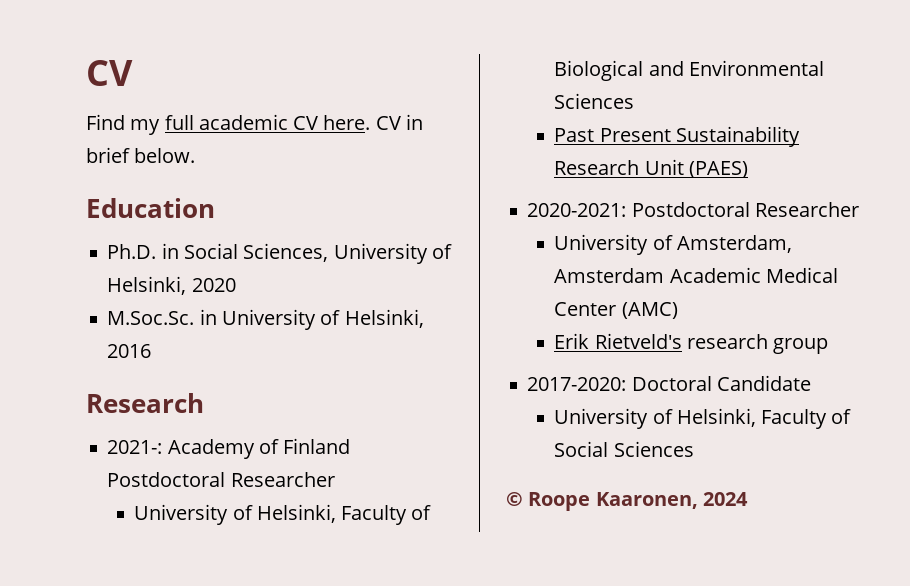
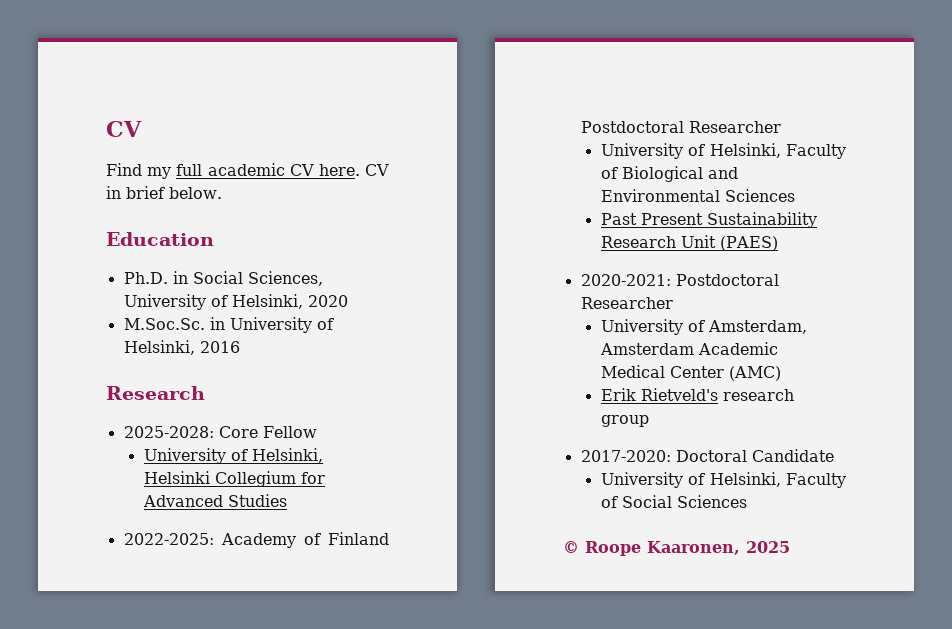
- 2021-: Academy of Finland Postdoctoral Researcher
+ 2025-2028: Core Fellow
+ University of Helsinki, Helsinki Collegium for Advanced Studies
+ 2022-2025: Academy of Finland Postdoctoral Researcher
- © Roope Kaaronen, 2024
+ © Roope Kaaronen, 2025

